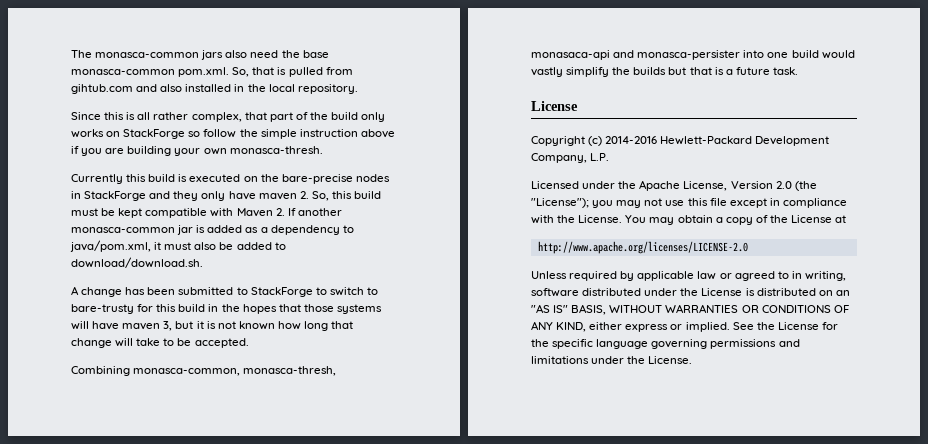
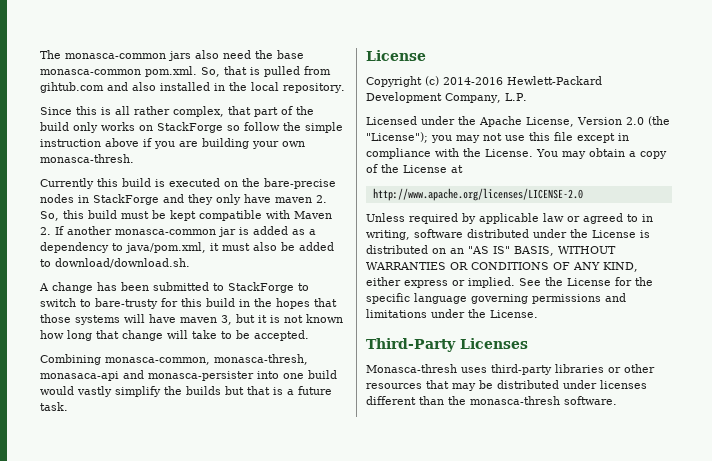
+ Third-Party Licenses
+ Monasca-thresh uses third-party libraries or other resources that may be distributed under licenses different than the monasca-thresh software.

